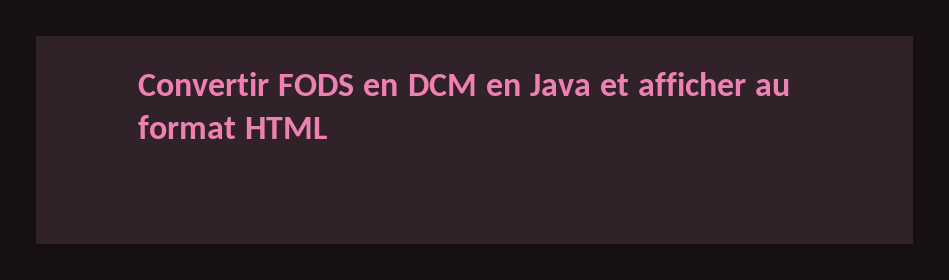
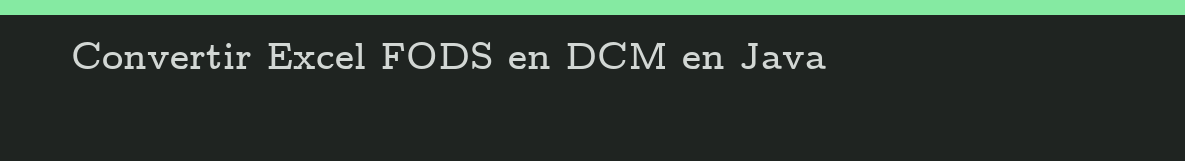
- Convertir FODS en DCM en Java et afficher au format HTML
+ Convertir Excel FODS en DCM en Java

